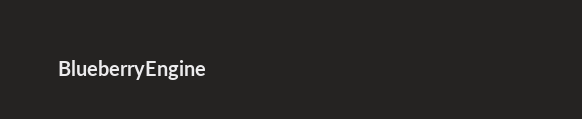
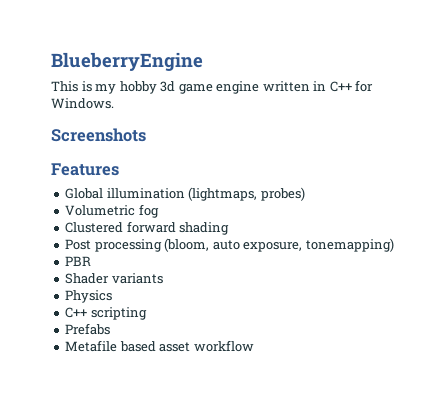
+ This is my hobby 3d game engine written in C++ for Windows.
+ Screenshots
+ Features
+ Global illumination (lightmaps, probes)
+ Volumetric fog
+ Clustered forward shading
+ Post processing (bloom, auto exposure, tonemapping)
+ PBR
+ Shader variants
+ Physics
+ C++ scripting
+ Prefabs
+ Metafile based asset workflow

